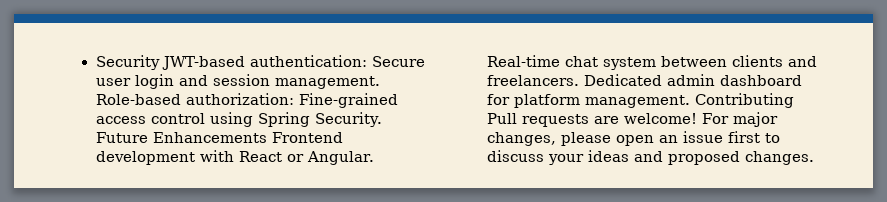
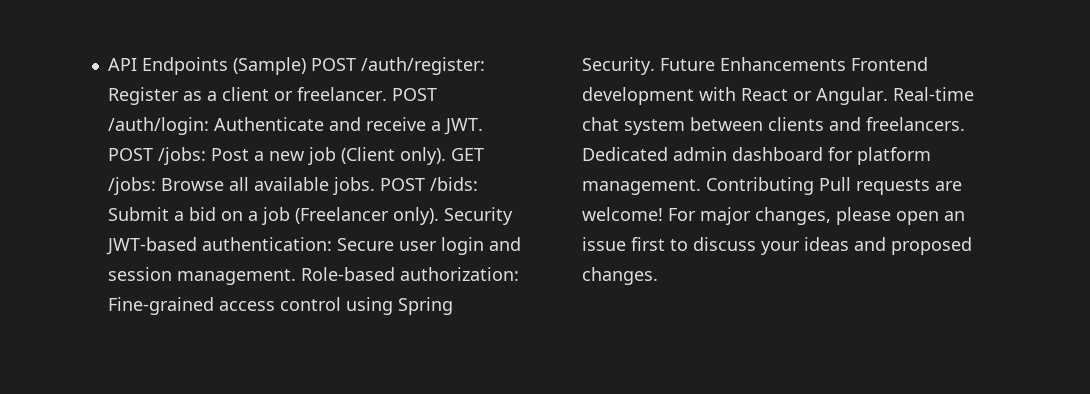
+ API Endpoints (Sample) POST /auth/register: Register as a client or freelancer. POST /auth/login: Authenticate and receive a JWT. POST /jobs: Post a new job (Client only). GET /jobs: Browse all available jobs. POST /bids: Submit a bid on a job (Freelancer only).

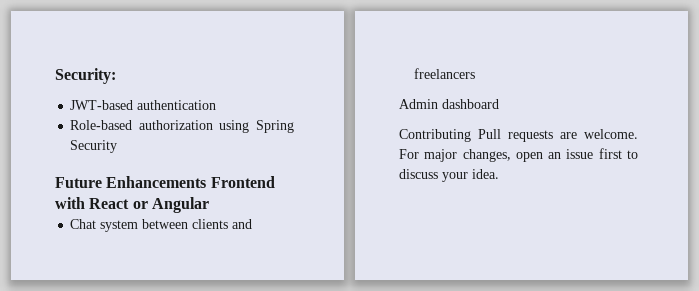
- API Endpoints (Sample) POST /auth/register: Register as a client or freelancer. POST /auth/login: Authenticate and receive a JWT. POST /jobs: Post a new job (Client only). GET /jobs: Browse all available jobs. POST /bids: Submit a bid on a job (Freelancer only). Security JWT-based authentication: Secure user login and session management. Role-based authorization: Fine-grained access control using Spring Security. Future Enhancements Frontend development with React or Angular. Real-time chat system between clients and freelancers. Dedicated admin dashboard for platform management. Contributing Pull requests are welcome!
+ Security:
+ JWT-based authentication
+ Role-based authorization using Spring Security
+ Future Enhancements Frontend with React or Angular
+ Chat system between clients and freelancers
+ Admin dashboard
+ Contributing Pull requests are welcome.
- For major changes, please open an issue first to discuss your ideas and proposed changes.
+ For major changes, open an issue first to discuss your idea.

